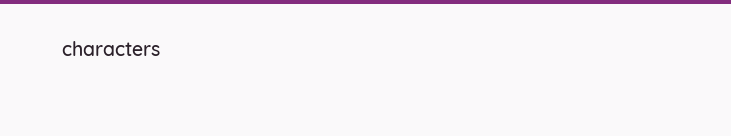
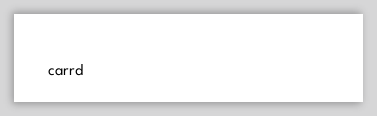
- characters
+ carrd

